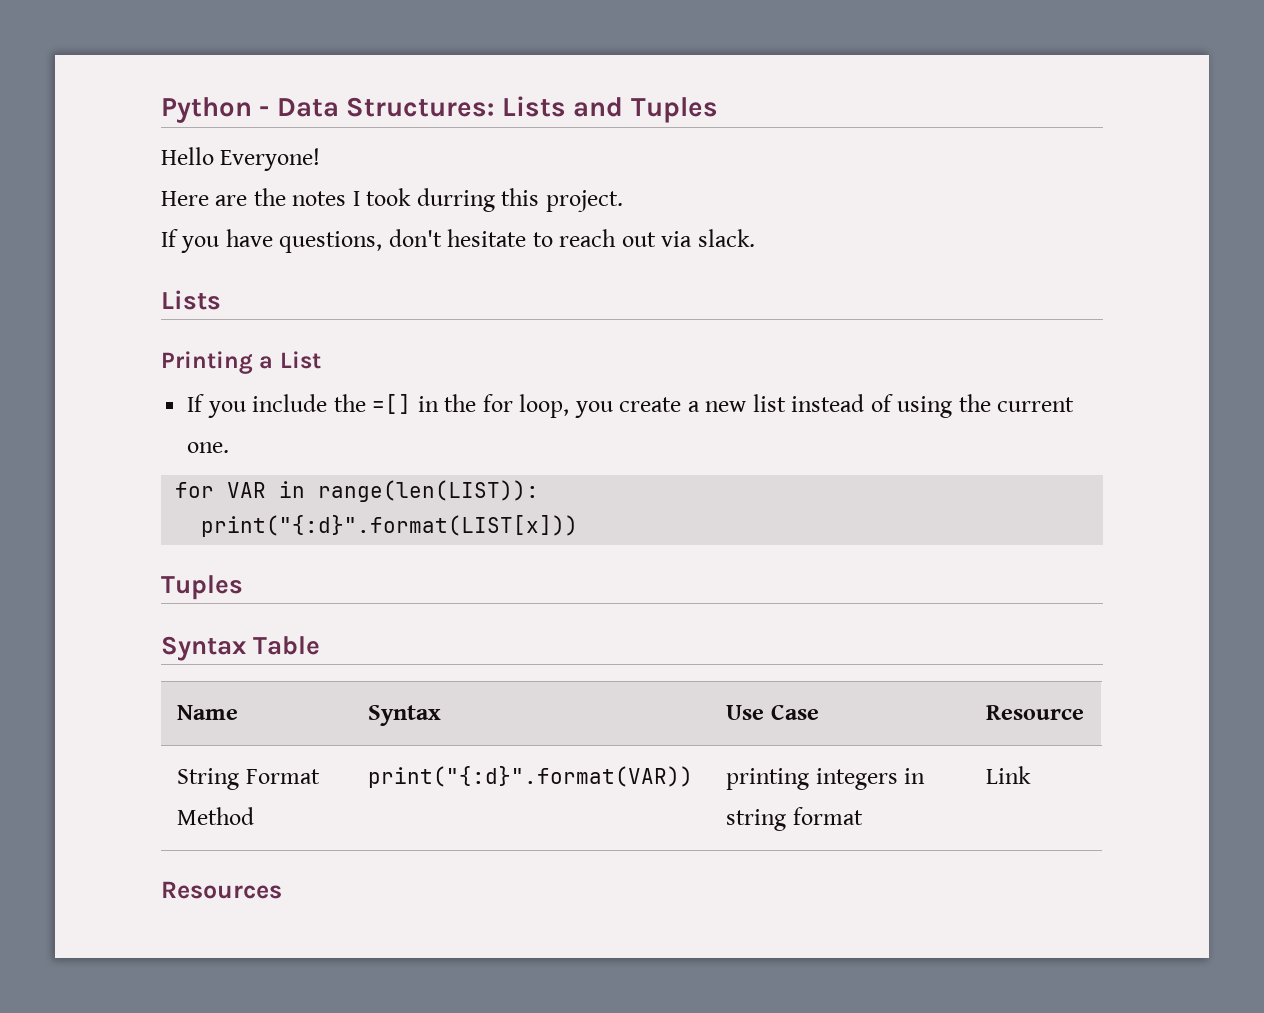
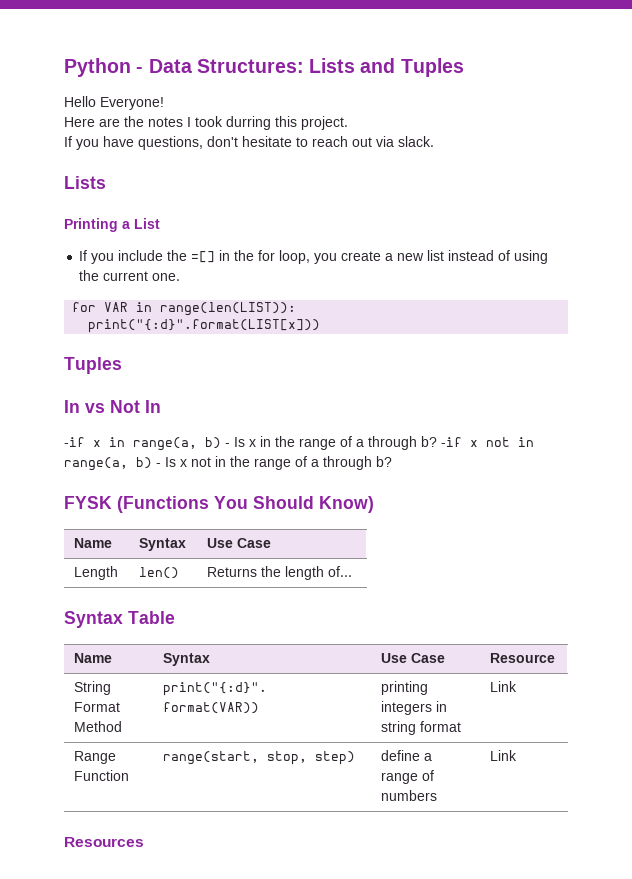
+ In vs Not In
+ -if x in range(a, b) - Is x in the range of a through b? -if x not in range(a, b) - Is x not in the range of a through b?
+ FYSK (Functions You Should Know)
+ Name | Syntax | Use Case
+ Length | len() | Returns the length of...
+ Range Function | range(start, stop, step) | define a range of numbers | Link

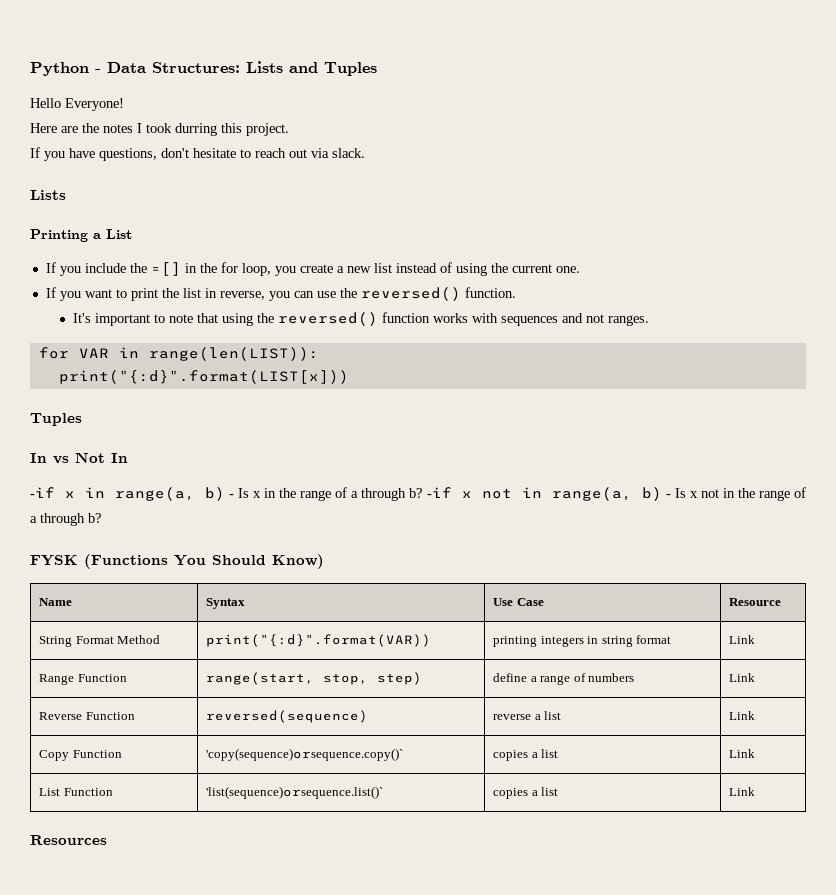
+ If you want to print the list in reverse, you can use the reversed() function.
+ It's important to note that using the reversed() function works with sequences and not ranges.
  FYSK (Functions You Should Know)
- Name | Syntax | Use Case
- Length | len() | Returns the length of...
- Syntax Table
+ Reverse Function | reversed(sequence) | reverse a list | Link
+ Copy Function | 'copy(sequence)orsequence.copy()` | copies a list | Link
+ List Function | 'list(sequence)orsequence.list()` | copies a list | Link

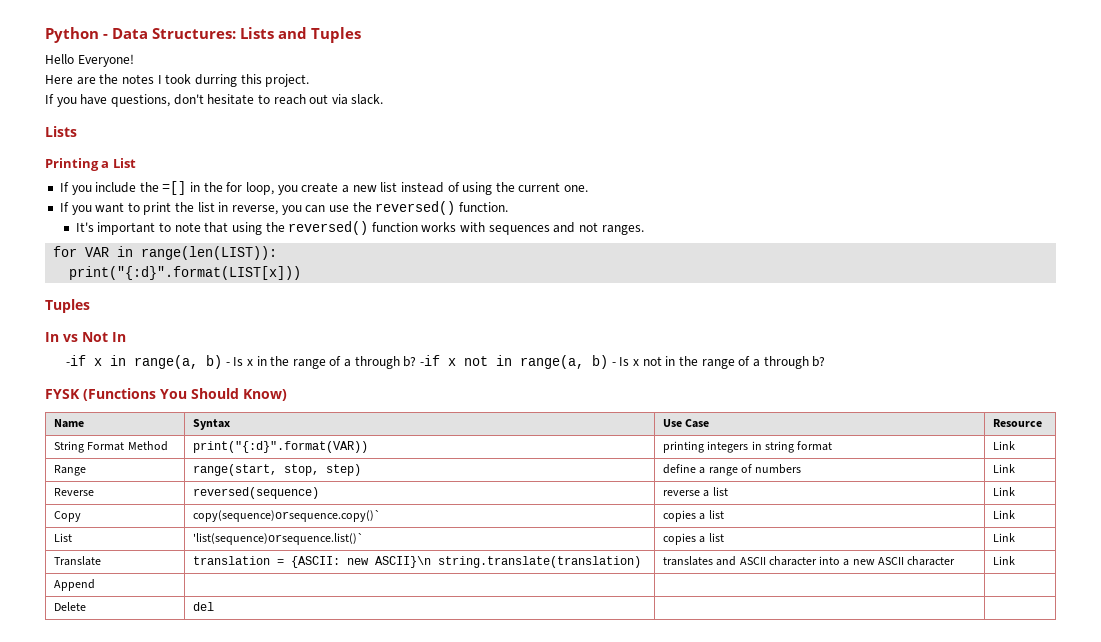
- Range Function | range(start, stop, step) | define a range of numbers | Link
+ Range | range(start, stop, step) | define a range of numbers | Link
- Reverse Function | reversed(sequence) | reverse a list | Link
+ Reverse | reversed(sequence) | reverse a list | Link
- Copy Function | 'copy(sequence)orsequence.copy()` | copies a list | Link
+ Copy | copy(sequence)orsequence.copy()` | copies a list | Link
- List Function | 'list(sequence)orsequence.list()` | copies a list | Link
+ List | 'list(sequence)orsequence.list()` | copies a list | Link
- Resources
+ Translate | translation = {ASCII: new ASCII}\n string.translate(translation) | translates and ASCII character into a new ASCII character | Link
+ Append | | |
+ Delete | del | |

